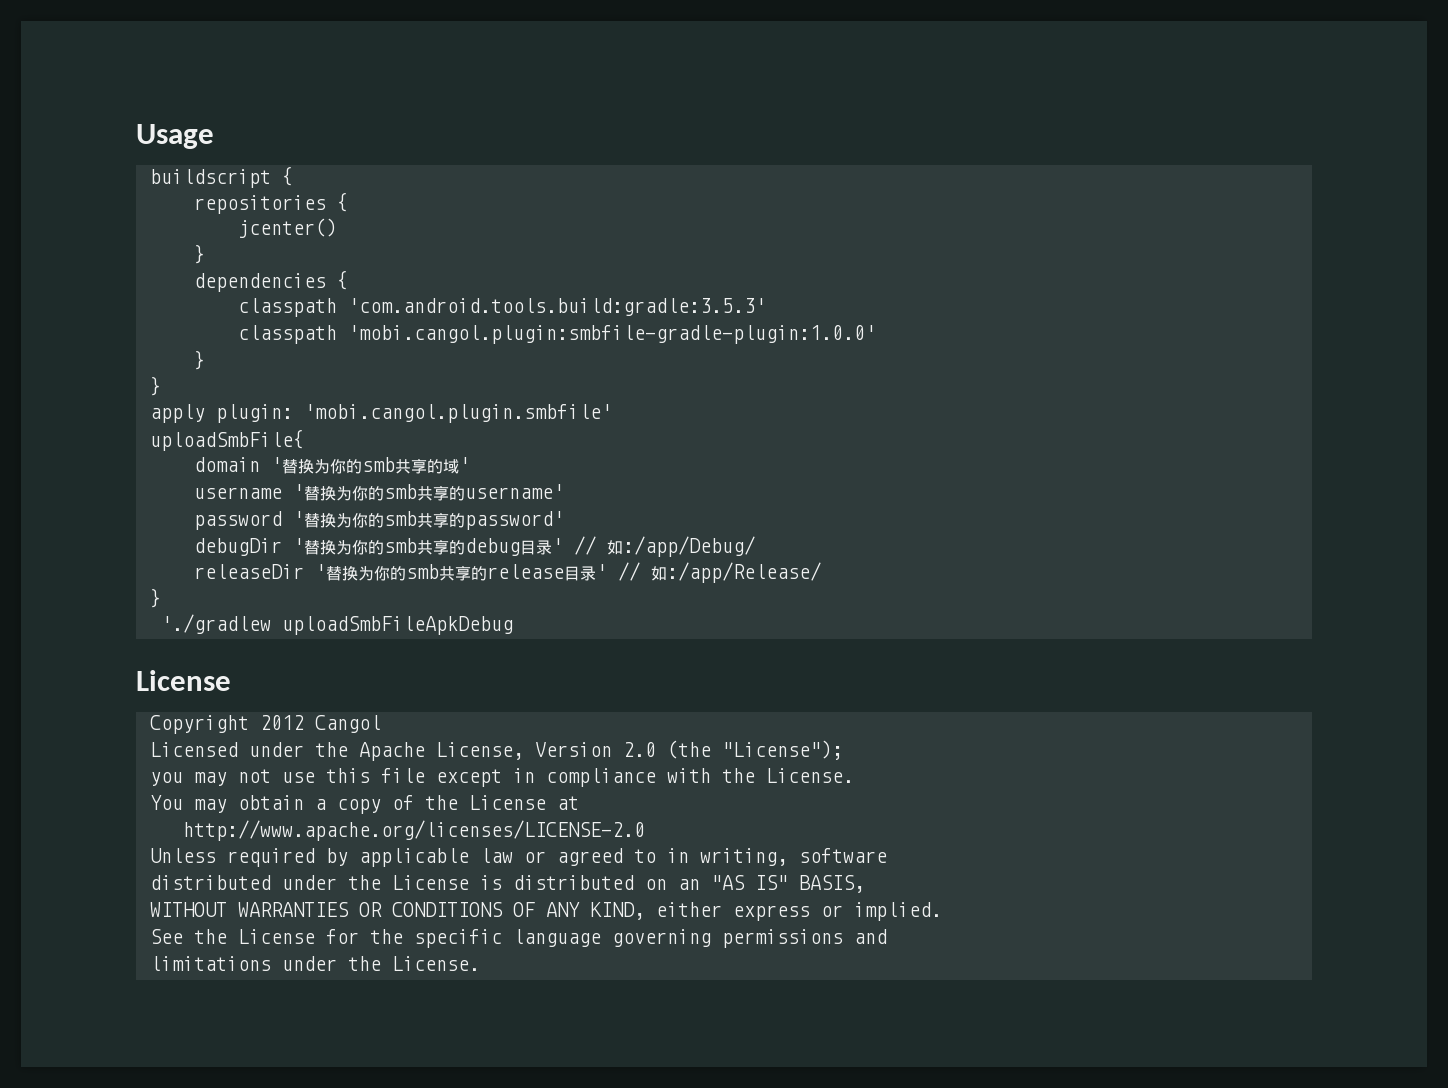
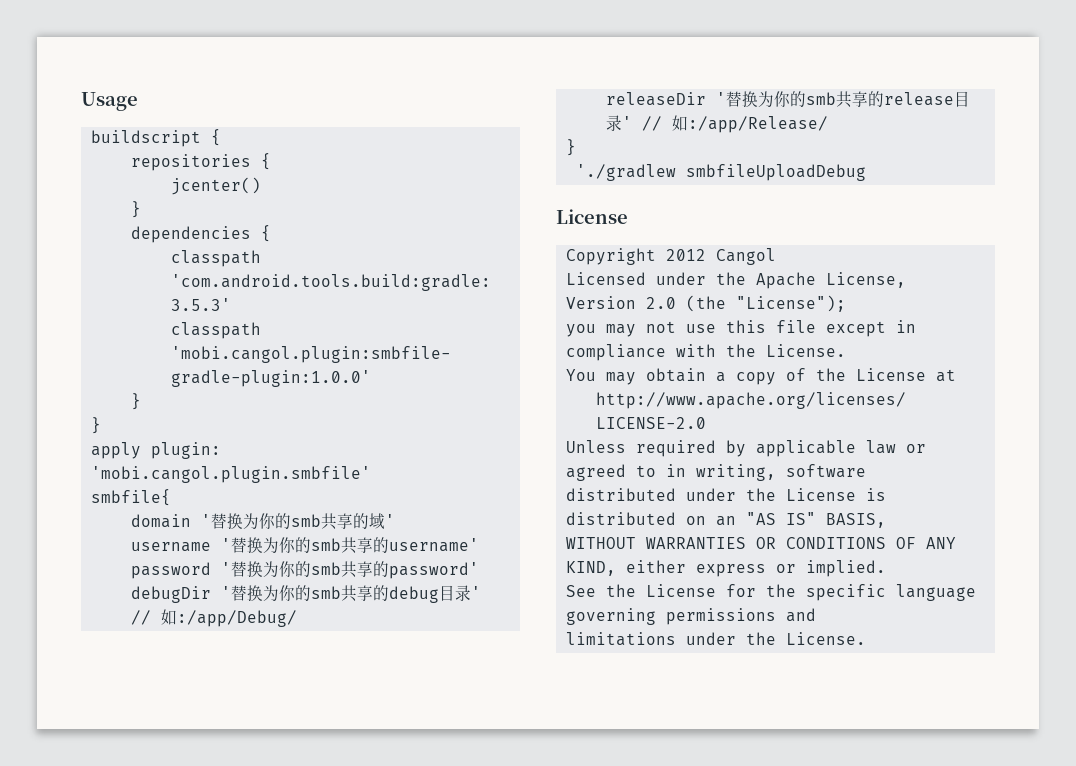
- uploadSmbFile{
+ smbfile{
- './gradlew uploadSmbFileApkDebug
+ './gradlew smbfileUploadDebug

